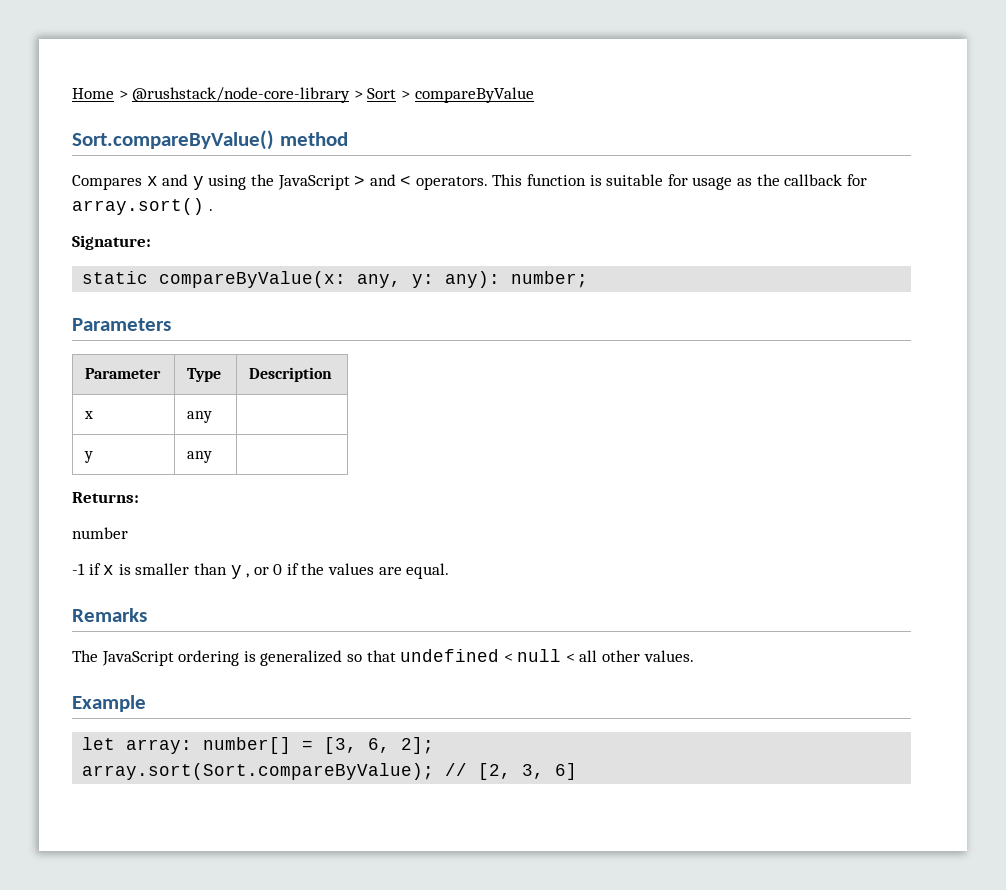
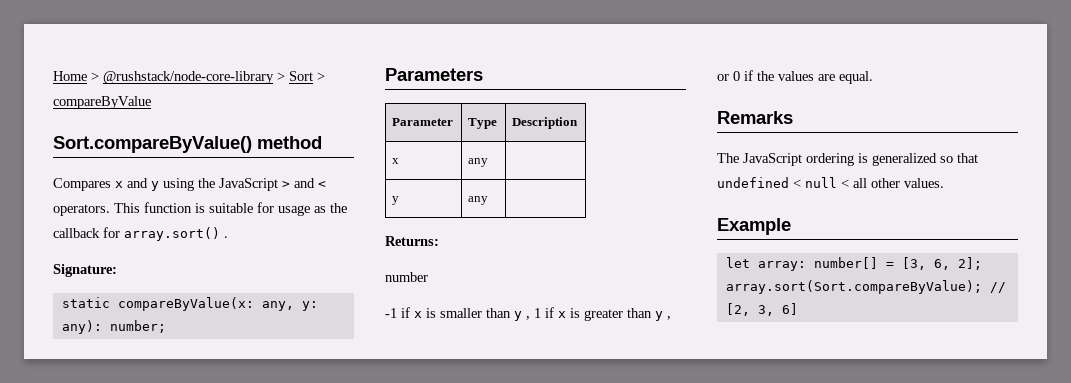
- -1 if x is smaller than y , or 0 if the values are equal.
+ -1 if x is smaller than y , 1 if x is greater than y , or 0 if the values are equal.

